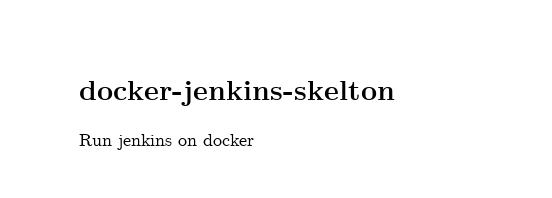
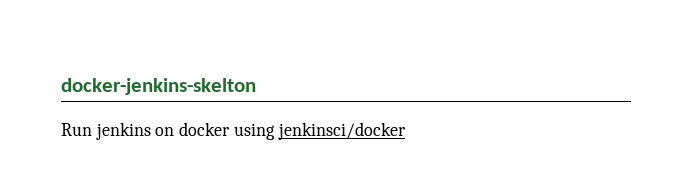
- Run jenkins on docker
+ Run jenkins on docker using jenkinsci/docker

